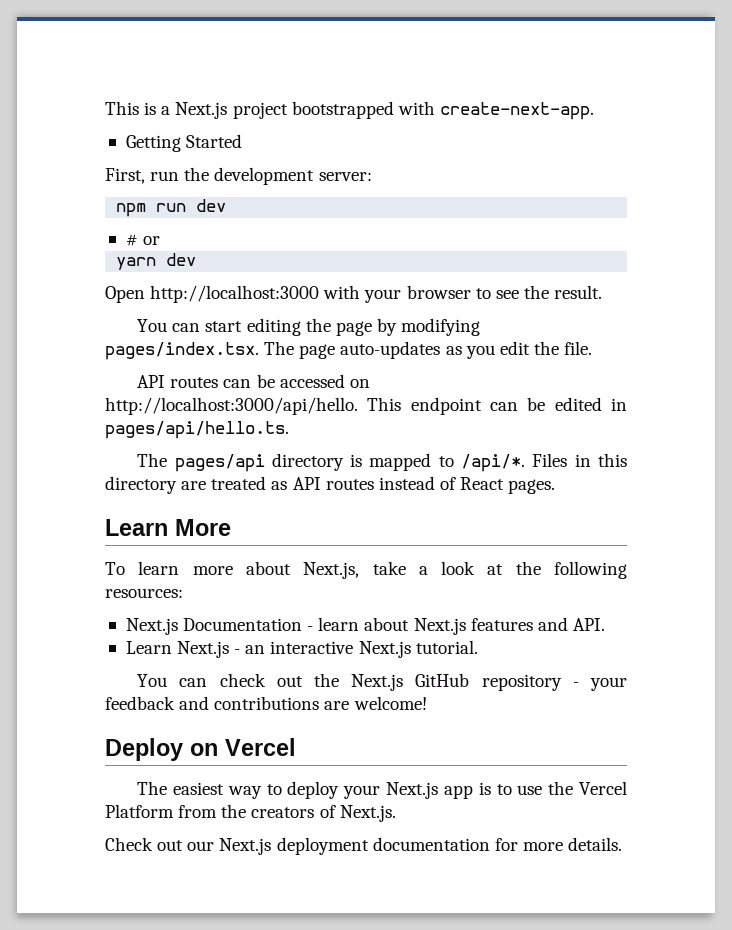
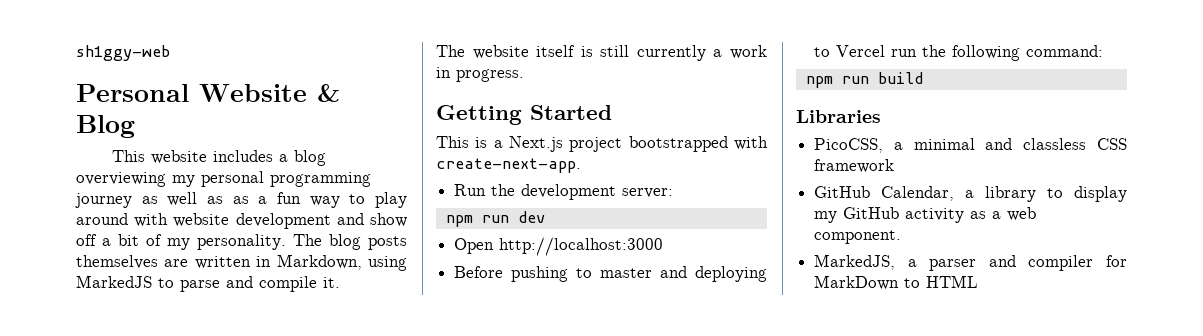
+ sh1ggy-web
+ Personal Website & Blog
+ This website includes a blog overviewing my personal programming journey as well as as a fun way to play around with website development and show off a bit of my personality. The blog posts themselves are written in Markdown, using MarkedJS to parse and compile it.
+ The website itself is still currently a work in progress.
+ Getting Started
- Getting Started
- First, run the development server:
+ Run the development server:
- # or
- yarn dev
- Open http://localhost:3000 with your browser to see the result.
- You can start editing the page by modifying pages/index.tsx. The page auto-updates as you edit the file.
- API routes can be accessed on http://localhost:3000/api/hello. This endpoint can be edited in pages/api/hello.ts.
- The pages/api directory is mapped to /api/*. Files in this directory are treated as API routes instead of React pages.
- Learn More
- To learn more about Next.js, take a look at the following resources:
- Next.js Documentation - learn about Next.js features and API.
- Learn Next.js - an interactive Next.js tutorial.
- You can check out the Next.js GitHub repository - your feedback and contributions are welcome!
- Deploy on Vercel
- The easiest way to deploy your Next.js app is to use the Vercel Platform from the creators of Next.js.
- Check out our Next.js deployment documentation for more details.
+ Open http://localhost:3000
+ Before pushing to master and deploying to Vercel run the following command:
+ npm run build
+ Libraries
+ PicoCSS, a minimal and classless CSS framework
+ GitHub Calendar, a library to display my GitHub activity as a web component.
+ MarkedJS, a parser and compiler for MarkDown to HTML

